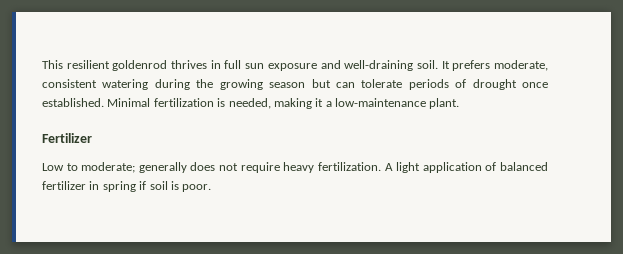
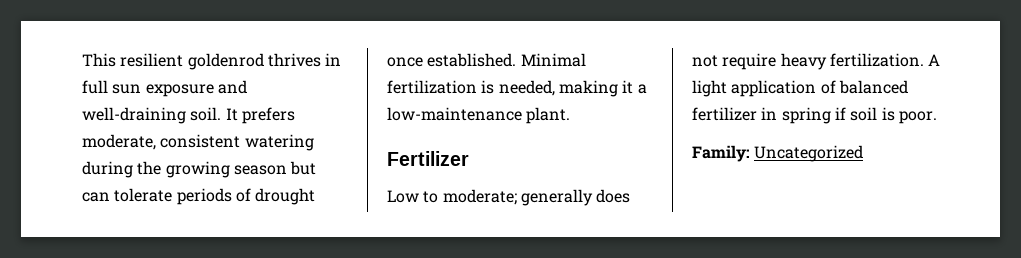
+ Family: Uncategorized

